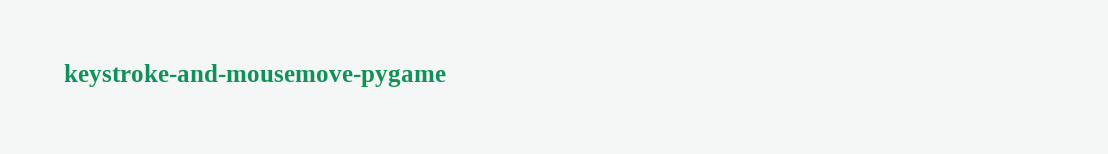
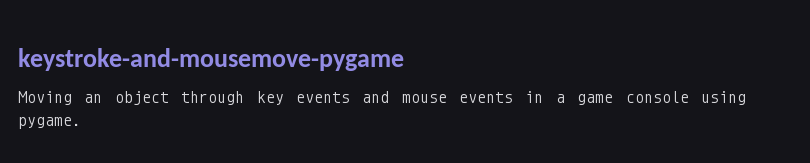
+ Moving an object through key events and mouse events in a game console using pygame.

